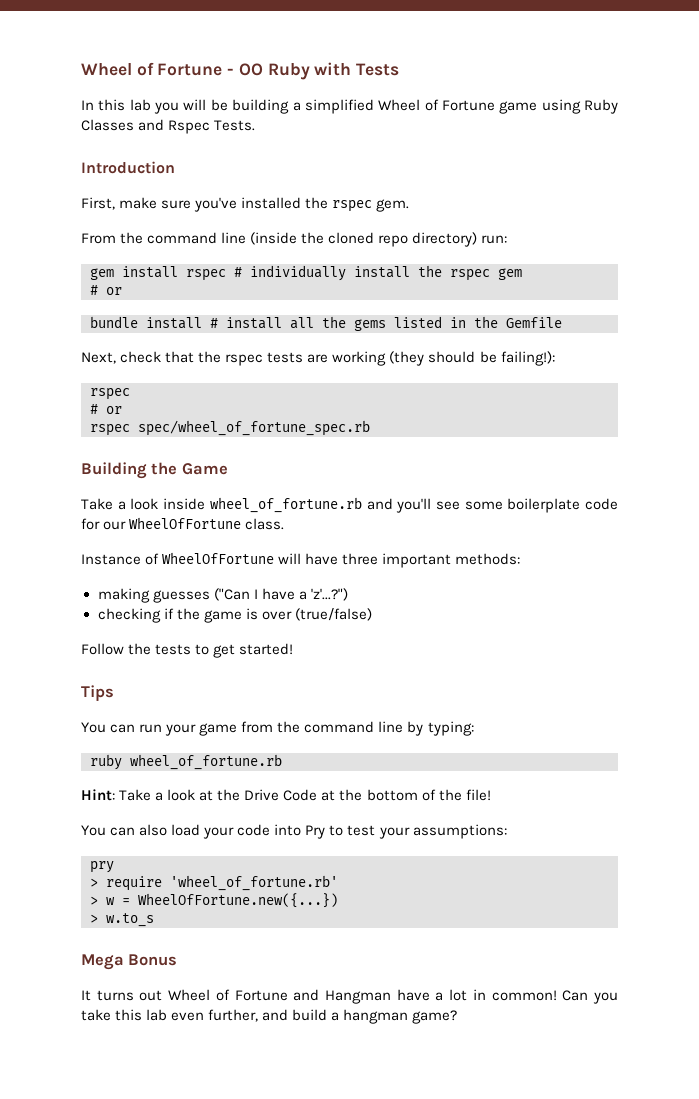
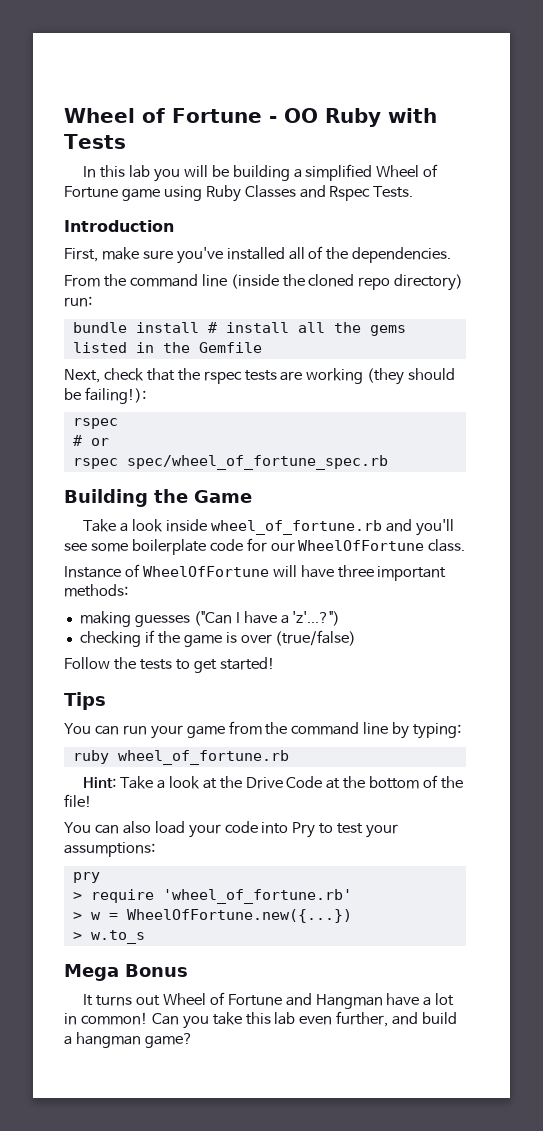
- First, make sure you've installed the rspec gem.
+ First, make sure you've installed all of the dependencies.
- gem install rspec # individually install the rspec gem
- # or

